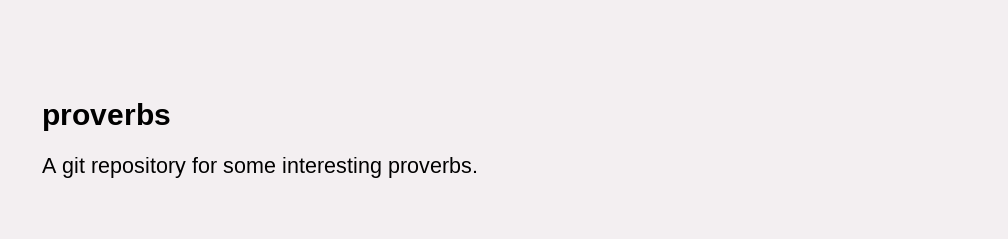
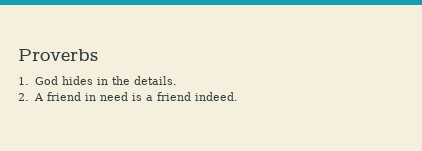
- proverbs
- A git repository for some interesting proverbs.
+ Proverbs
+ 1. God hides in the details.
+ 2. A friend in need is a friend indeed.

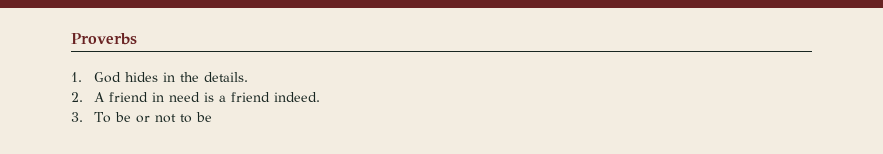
+ 3. To be or not to be

